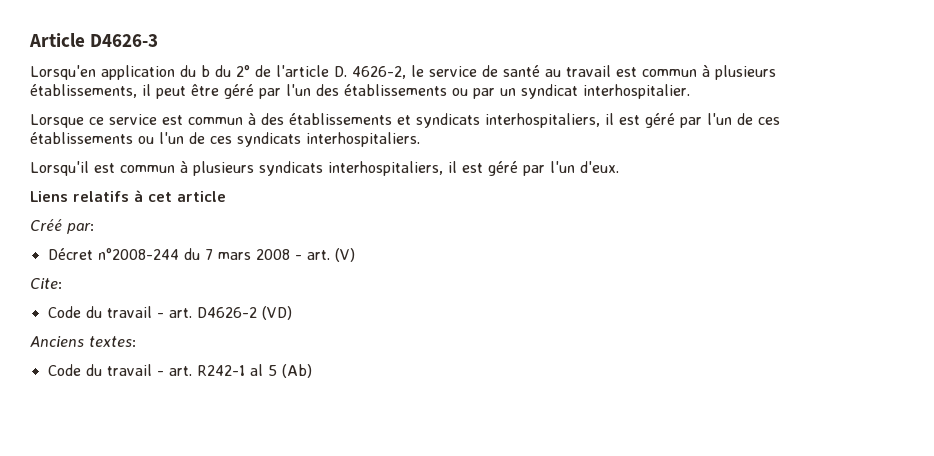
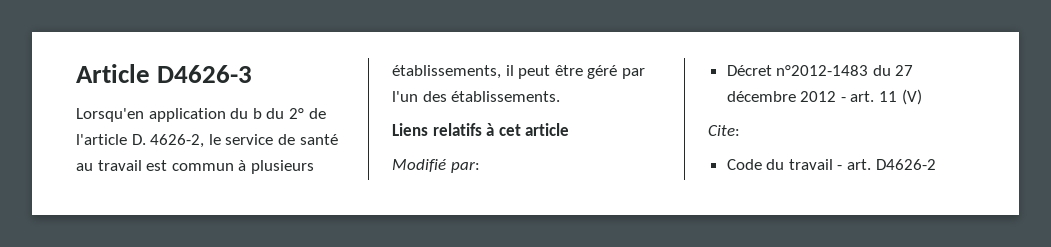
- Lorsqu'en application du b du 2° de l'article D. 4626-2, le service de santé au travail est commun à plusieurs établissements, il peut être géré par l'un des établissements ou par un syndicat interhospitalier.
- Lorsque ce service est commun à des établissements et syndicats interhospitaliers, il est géré par l'un de ces établissements ou l'un de ces syndicats interhospitaliers.
- Lorsqu'il est commun à plusieurs syndicats interhospitaliers, il est géré par l'un d'eux.
+ Lorsqu'en application du b du 2° de l'article D. 4626-2, le service de santé au travail est commun à plusieurs établissements, il peut être géré par l'un des établissements.
- Créé par:
+ Modifié par:
- Décret n°2008-244 du 7 mars 2008 - art. (V)
+ Décret n°2012-1483 du 27 décembre 2012 - art. 11 (V)
- Code du travail - art. D4626-2 (VD)
- Anciens textes:
- Code du travail - art. R242-1 al 5 (Ab)
+ Code du travail - art. D4626-2

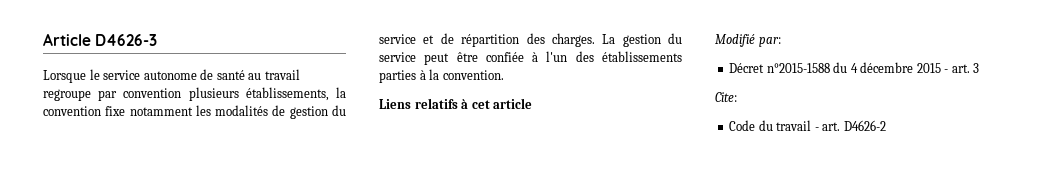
- Lorsqu'en application du b du 2° de l'article D. 4626-2, le service de santé au travail est commun à plusieurs établissements, il peut être géré par l'un des établissements.
+ Lorsque le service autonome de santé au travail regroupe par convention plusieurs établissements, la convention fixe notamment les modalités de gestion du service et de répartition des charges. La gestion du service peut être confiée à l'un des établissements parties à la convention.
- Décret n°2012-1483 du 27 décembre 2012 - art. 11 (V)
+ Décret n°2015-1588 du 4 décembre 2015 - art. 3

